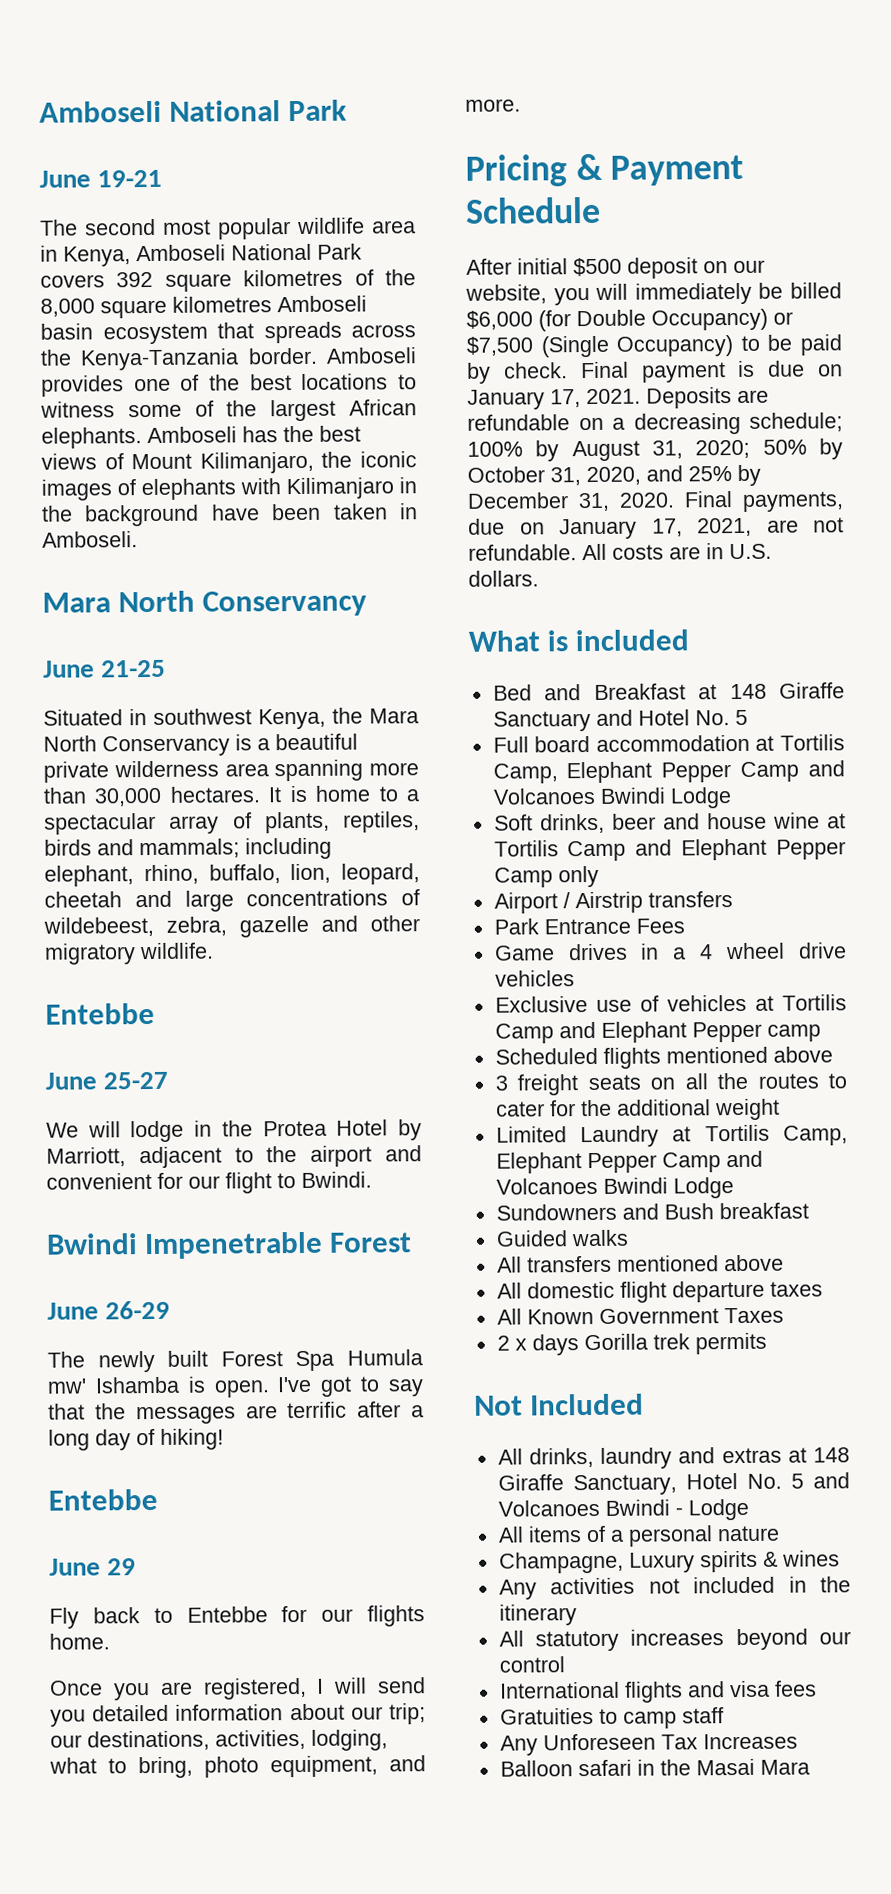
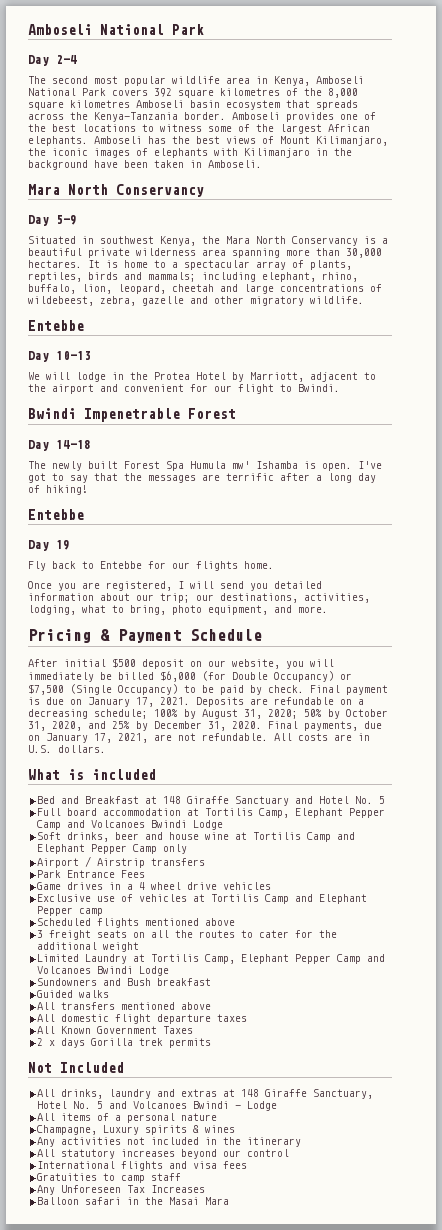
- June 19-21
+ Day 2-4
- June 21-25
+ Day 5-9
- June 25-27
+ Day 10-13
- June 26-29
+ Day 14-18
- June 29
+ Day 19

